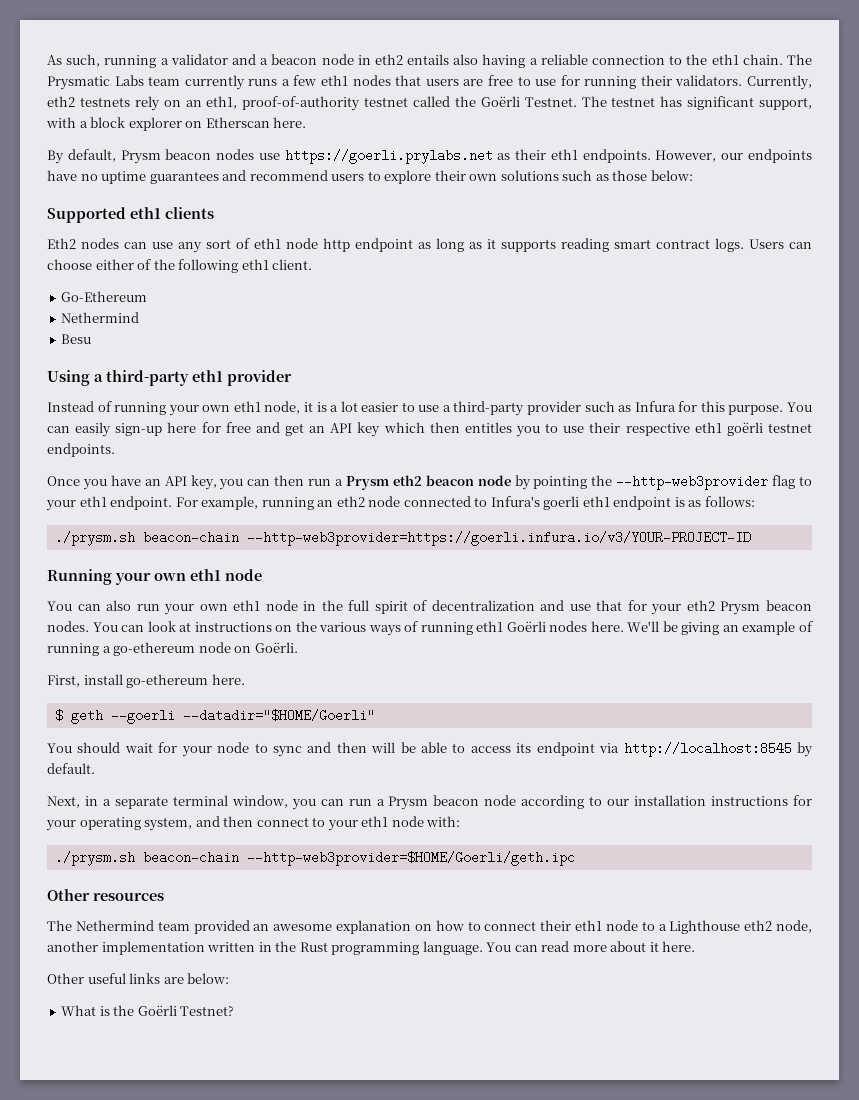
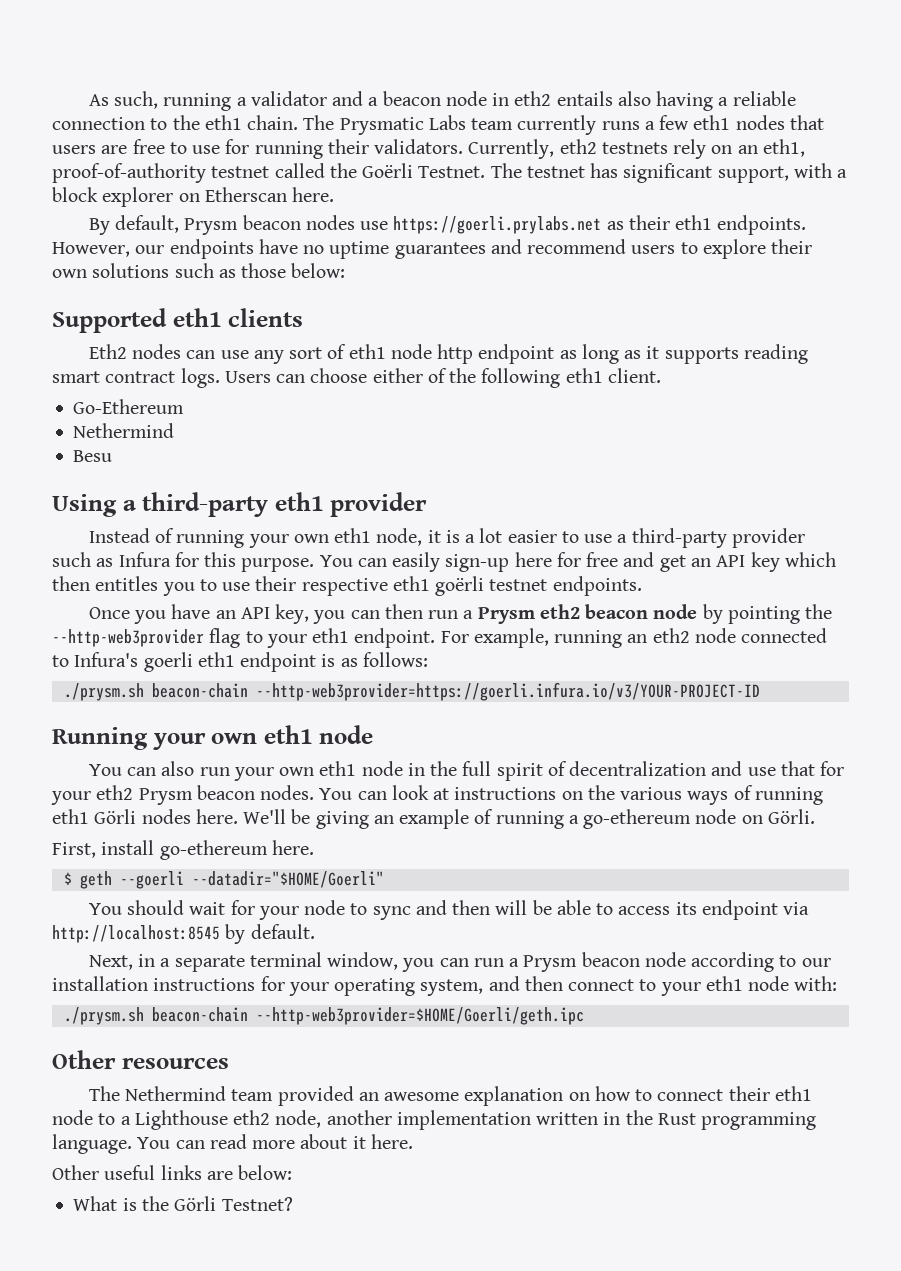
- You can look at instructions on the various ways of running eth1 Goërli nodes here.
+ You can look at instructions on the various ways of running eth1 Görli nodes here.
- We'll be giving an example of running a go-ethereum node on Goërli.
+ We'll be giving an example of running a go-ethereum node on Görli.
- What is the Goërli Testnet?
+ What is the Görli Testnet?

